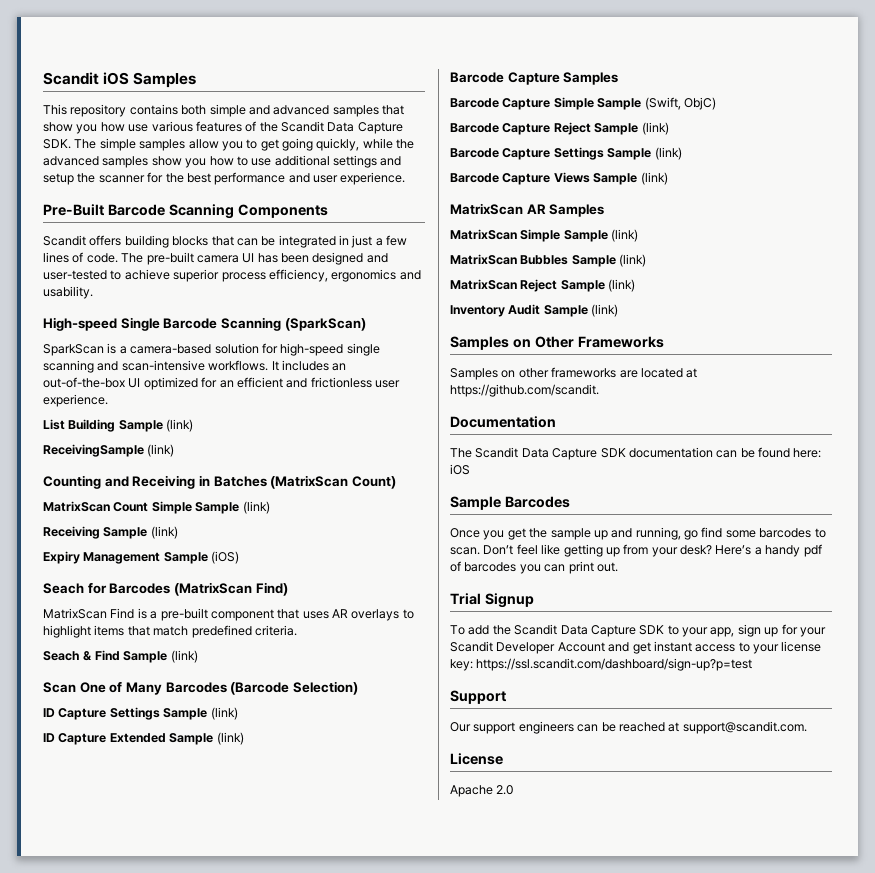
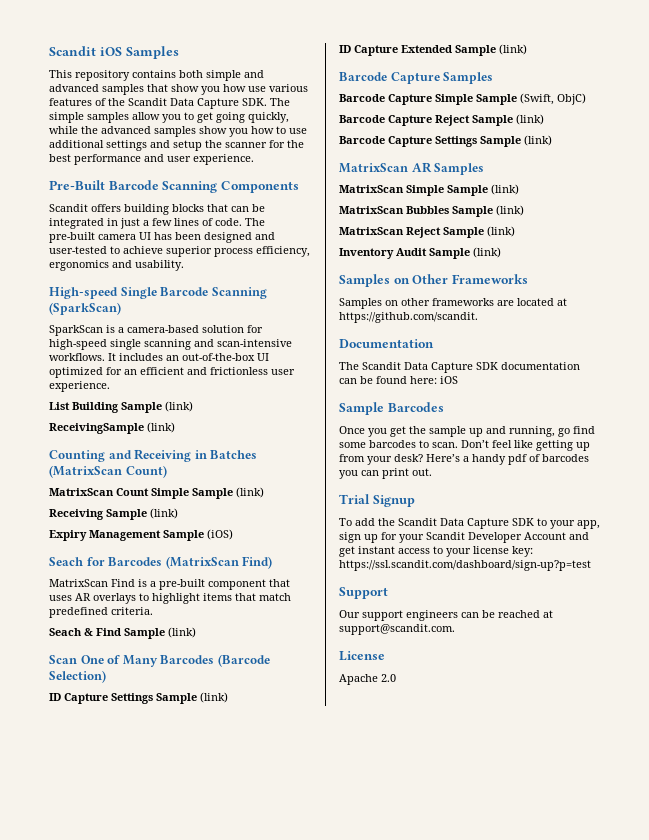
- Barcode Capture Views Sample (link)

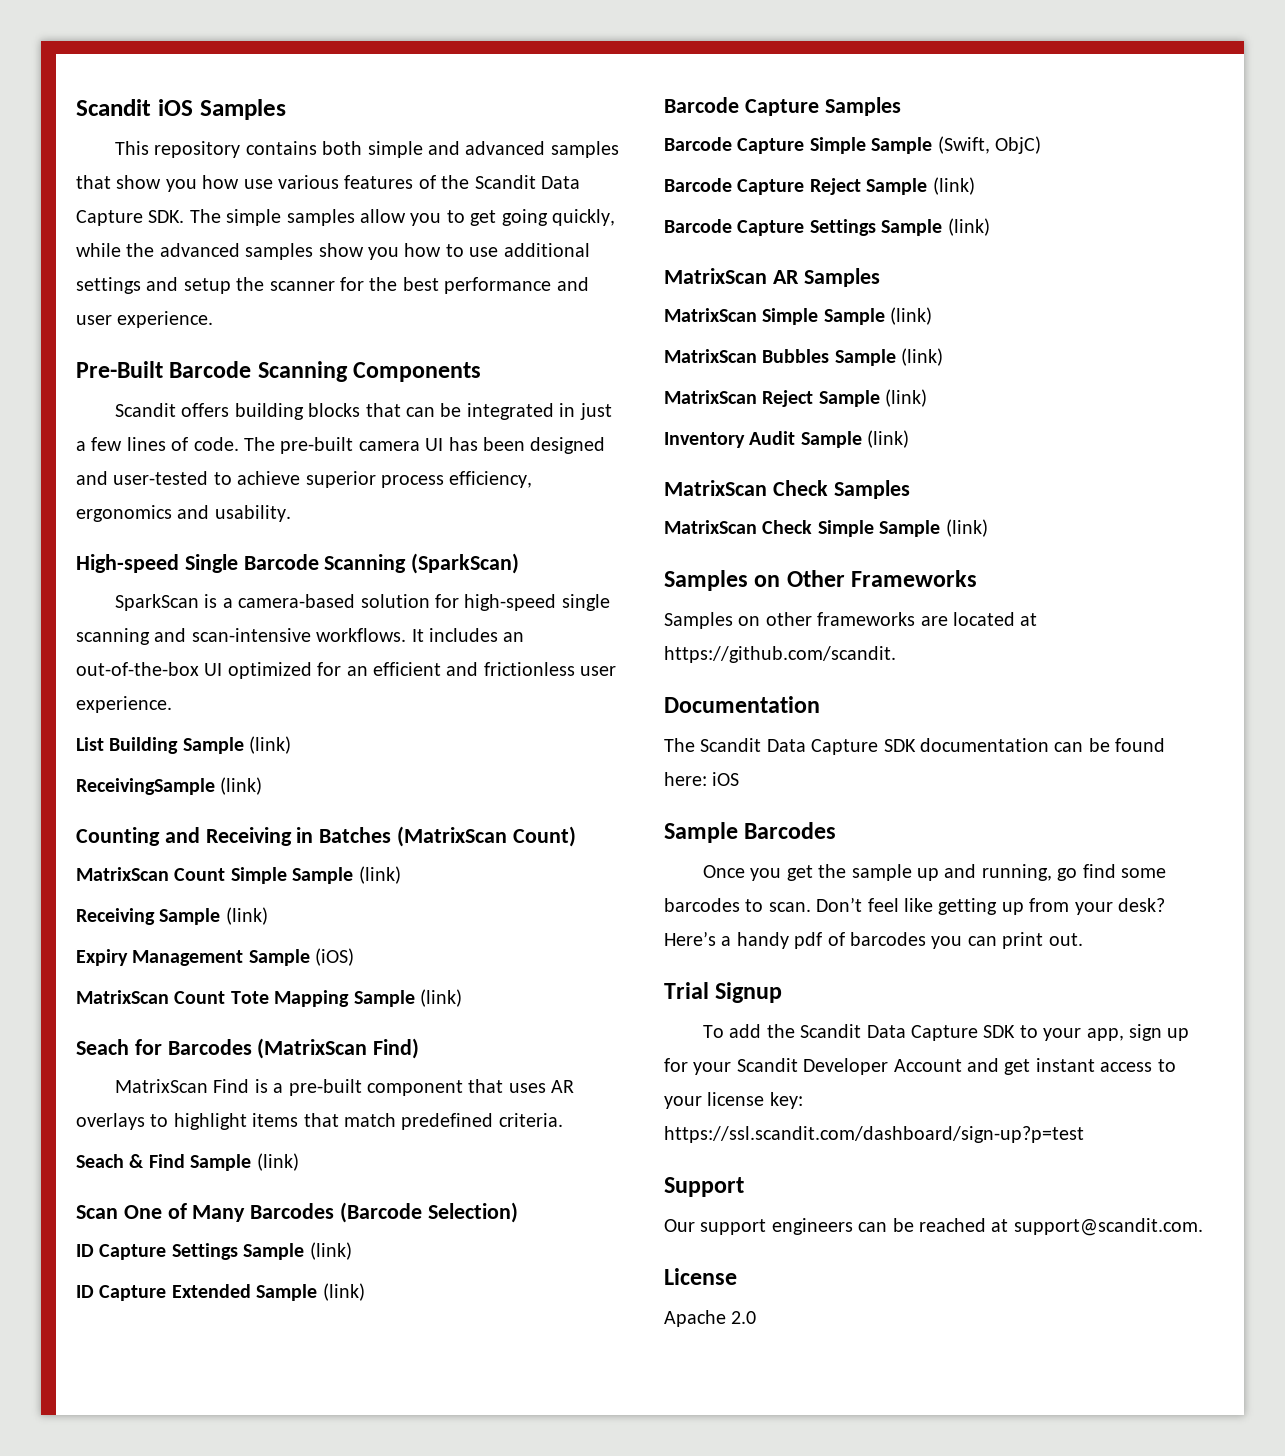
+ MatrixScan Count Tote Mapping Sample (link)
+ MatrixScan Check Samples
+ MatrixScan Check Simple Sample (link)

